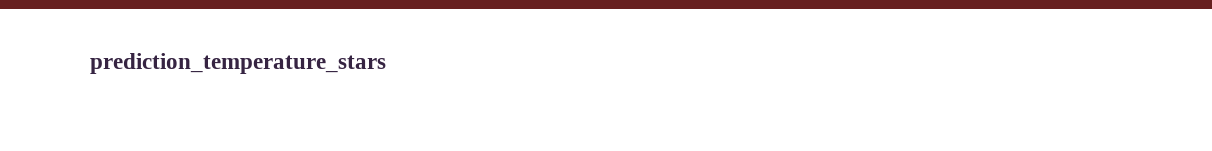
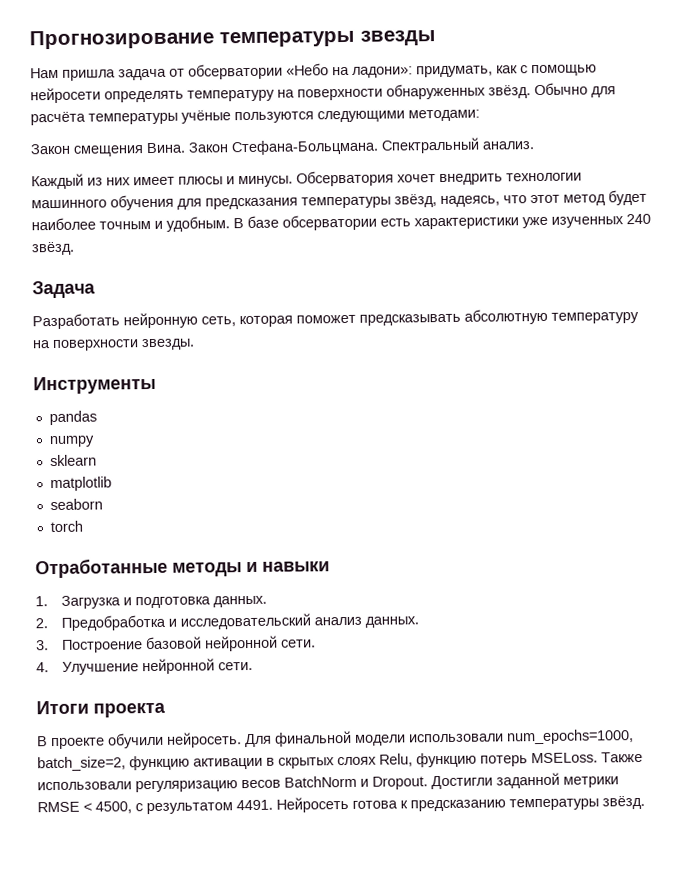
- prediction_temperature_stars
+ Прогнозирование температуры звезды
+ Нам пришла задача от обсерватории «Небо на ладони»: придумать, как с помощью нейросети определять температуру на поверхности обнаруженных звёзд. Обычно для расчёта температуры учёные пользуются следующими методами:
+ Закон смещения Вина. Закон Стефана-Больцмана. Спектральный анализ.
+ Каждый из них имеет плюсы и минусы. Обсерватория хочет внедрить технологии машинного обучения для предсказания температуры звёзд, надеясь, что этот метод будет наиболее точным и удобным. В базе обсерватории есть характеристики уже изученных 240 звёзд.
+ Задача
+ Разработать нейронную сеть, которая поможет предсказывать абсолютную температуру на поверхности звезды.
+ Инструменты
+ pandas
+ numpy
+ sklearn
+ matplotlib
+ seaborn
+ torch
+ Отработанные методы и навыки
+ 1. Загрузка и подготовка данных.
+ 2. Предобработка и исследовательский анализ данных.
+ 3. Построение базовой нейронной сети.
+ 4. Улучшение нейронной сети.
+ Итоги проекта
+ В проекте обучили нейросеть. Для финальной модели использовали num_epochs=1000, batch_size=2, функцию активации в скрытых слоях Relu, функцию потерь MSELoss. Также использовали регуляризацию весов BatchNorm и Dropout. Достигли заданной метрики RMSE < 4500, с результатом 4491. Нейросеть готова к предсказанию температуры звёзд.

